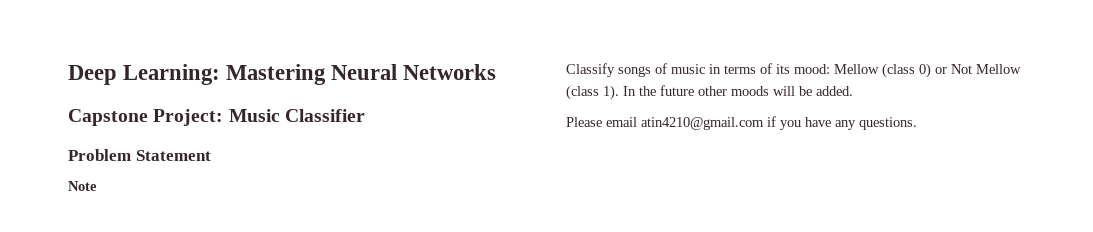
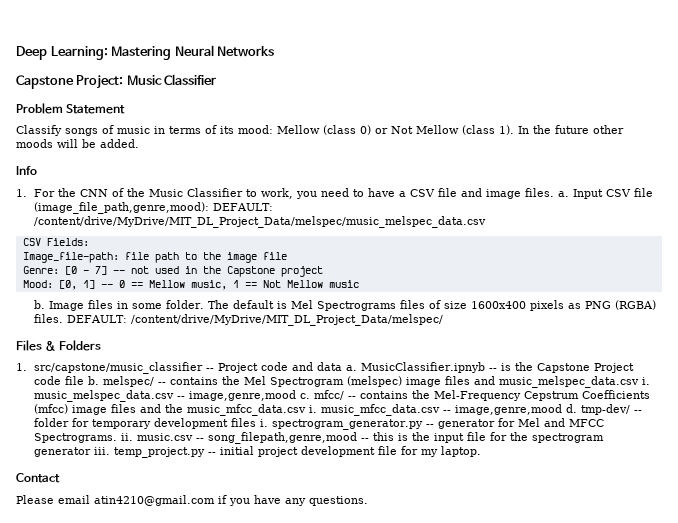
- Note
+ Info
+ 1. For the CNN of the Music Classifier to work, you need to have a CSV file and image files. a. Input CSV file (image_file_path,genre,mood): DEFAULT: /content/drive/MyDrive/MIT_DL_Project_Data/melspec/music_melspec_data.csv
+ CSV Fields:
+ Image_file-path: file path to the image file
+ Genre: [0 - 7] -- not used in the Capstone project
+ Mood: [0, 1] -- 0 == Mellow music, 1 == Not Mellow music
+ b. Image files in some folder. The default is Mel Spectrograms files of size 1600x400 pixels as PNG (RGBA) files. DEFAULT: /content/drive/MyDrive/MIT_DL_Project_Data/melspec/
+ Files & Folders
+ 1. src/capstone/music_classifier -- Project code and data a. MusicClassifier.ipnyb -- is the Capstone Project code file b. melspec/ -- contains the Mel Spectrogram (melspec) image files and music_melspec_data.csv i. music_melspec_data.csv -- image,genre,mood c. mfcc/ -- contains the Mel-Frequency Cepstrum Coefficients (mfcc) image files and the music_mfcc_data.csv i. music_mfcc_data.csv -- image,genre,mood d. tmp-dev/ -- folder for temporary development files i. spectrogram_generator.py -- generator for Mel and MFCC Spectrograms. ii. music.csv -- song_filepath,genre,mood -- this is the input file for the spectrogram generator iii. temp_project.py -- initial project development file for my laptop.
+ Contact

